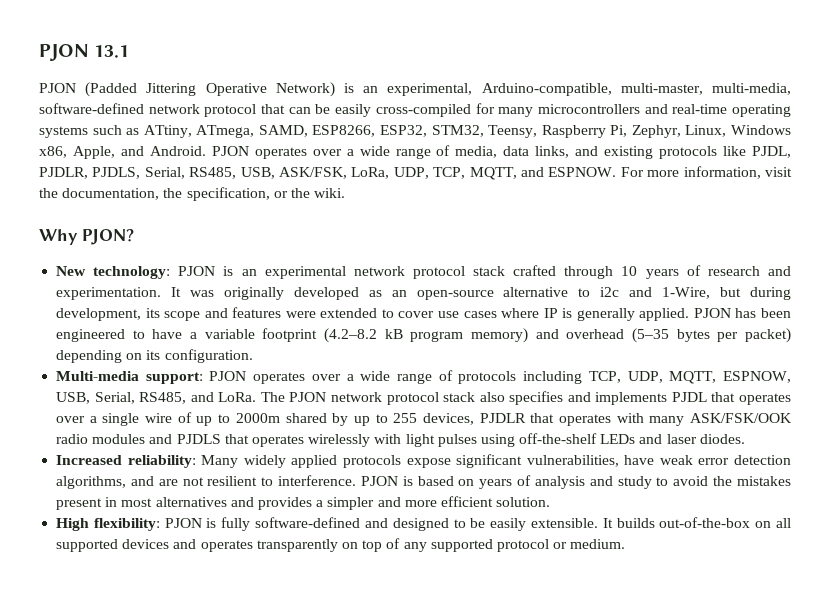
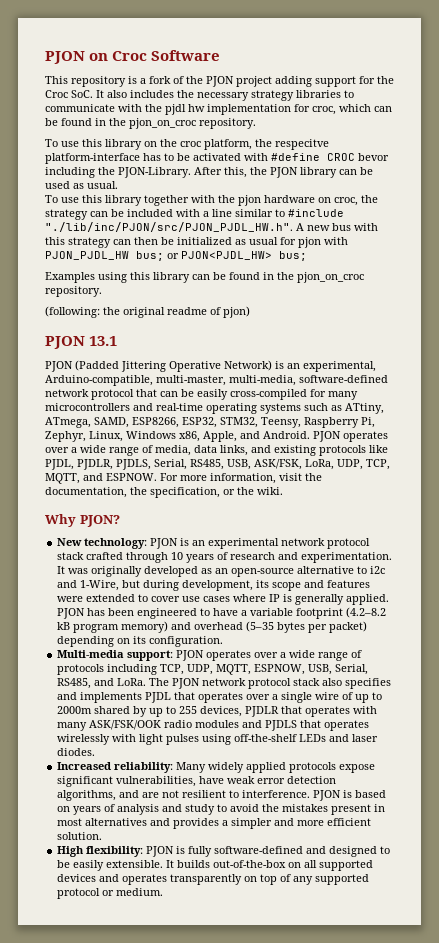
+ PJON on Croc Software
+ This repository is a fork of the PJON project adding support for the Croc SoC. It also includes the necessary strategy libraries to communicate with the pjdl hw implementation for croc, which can be found in the pjon_on_croc repository.
+ To use this library on the croc platform, the respecitve platform-interface has to be activated with #define CROC bevor including the PJON-Library. After this, the PJON library can be used as usual.
+ To use this library together with the pjon hardware on croc, the strategy can be included with a line similar to #include "./lib/inc/PJON/src/PJON_PJDL_HW.h". A new bus with this strategy can then be initialized as usual for pjon with PJON_PJDL_HW bus; or PJON<PJDL_HW> bus;
+ Examples using this library can be found in the pjon_on_croc repository.
+ (following: the original readme of pjon)

